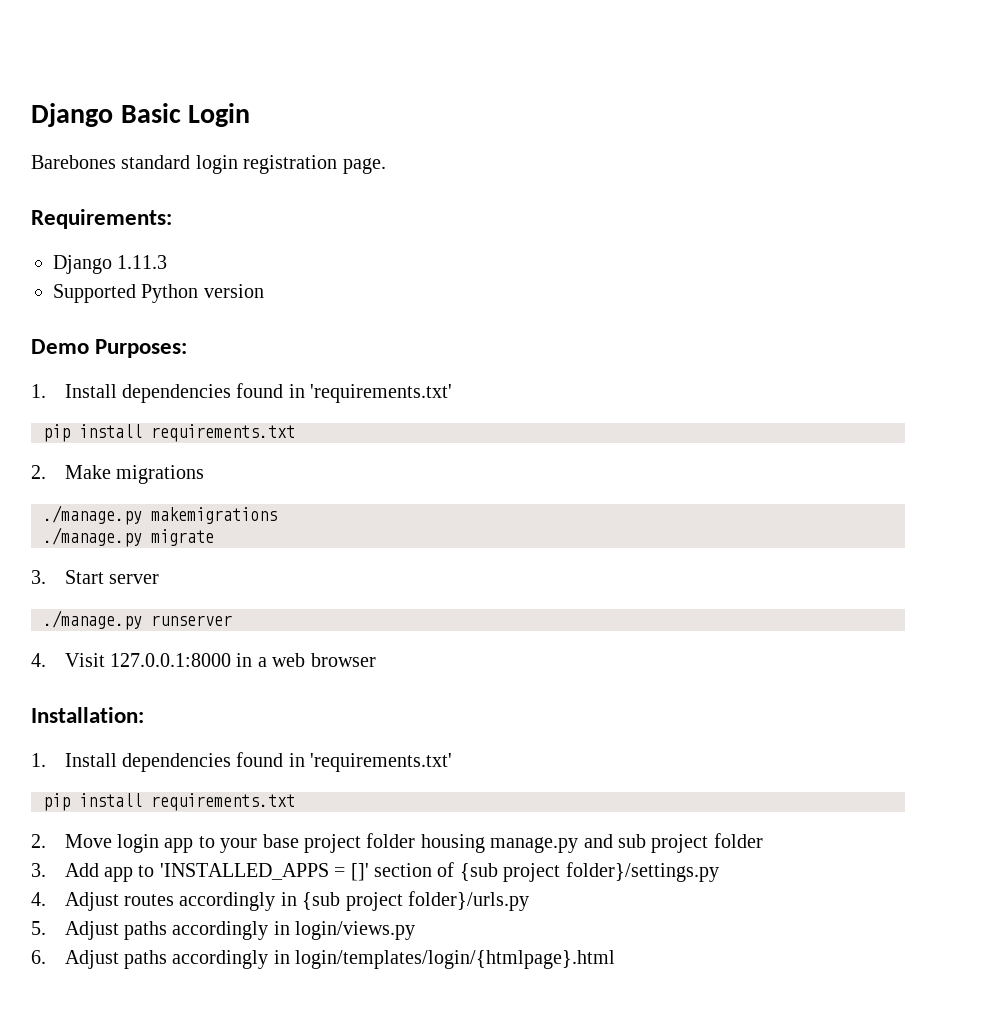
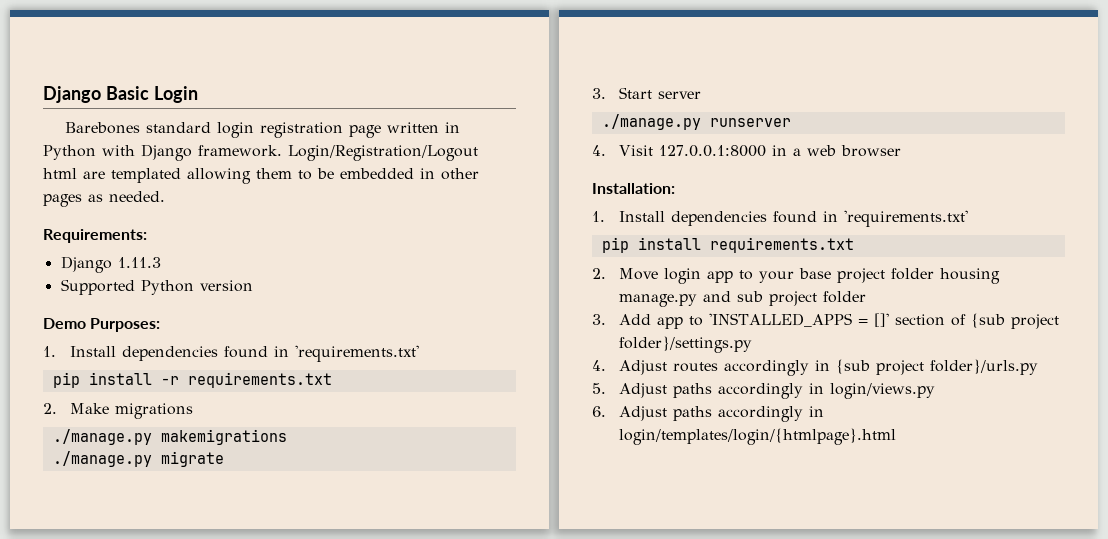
- Barebones standard login registration page.
+ Barebones standard login registration page written in Python with Django framework. Login/Registration/Logout html are templated allowing them to be embedded in other pages as needed.
  Demo Purposes:
  1. Install dependencies found in 'requirements.txt'
- pip install requirements.txt
+ pip install -r requirements.txt

